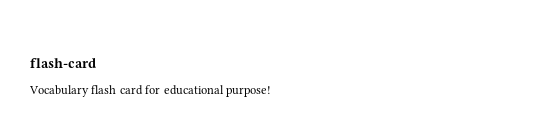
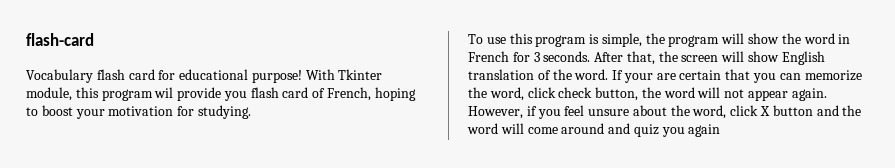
+ With Tkinter module, this program wil provide you flash card of French, hoping to boost your motivation for studying.
+ To use this program is simple, the program will show the word in French for 3 seconds. After that, the screen will show English translation of the word. If your are certain that you can memorize the word, click check button, the word will not appear again. However, if you feel unsure about the word, click X button and the word will come around and quiz you again

